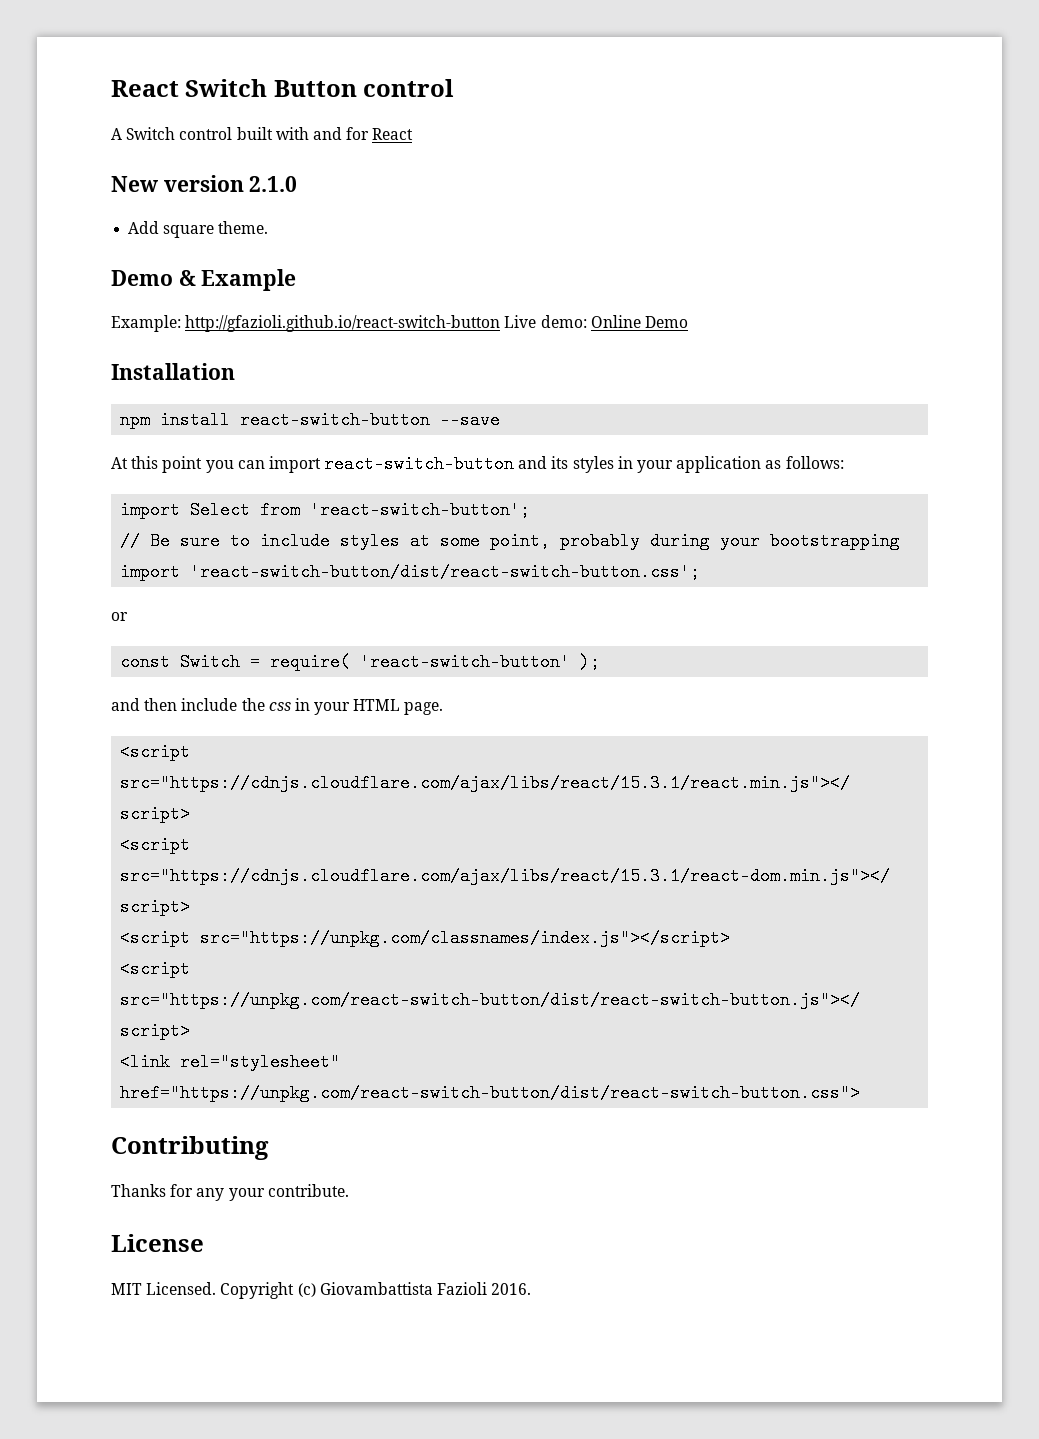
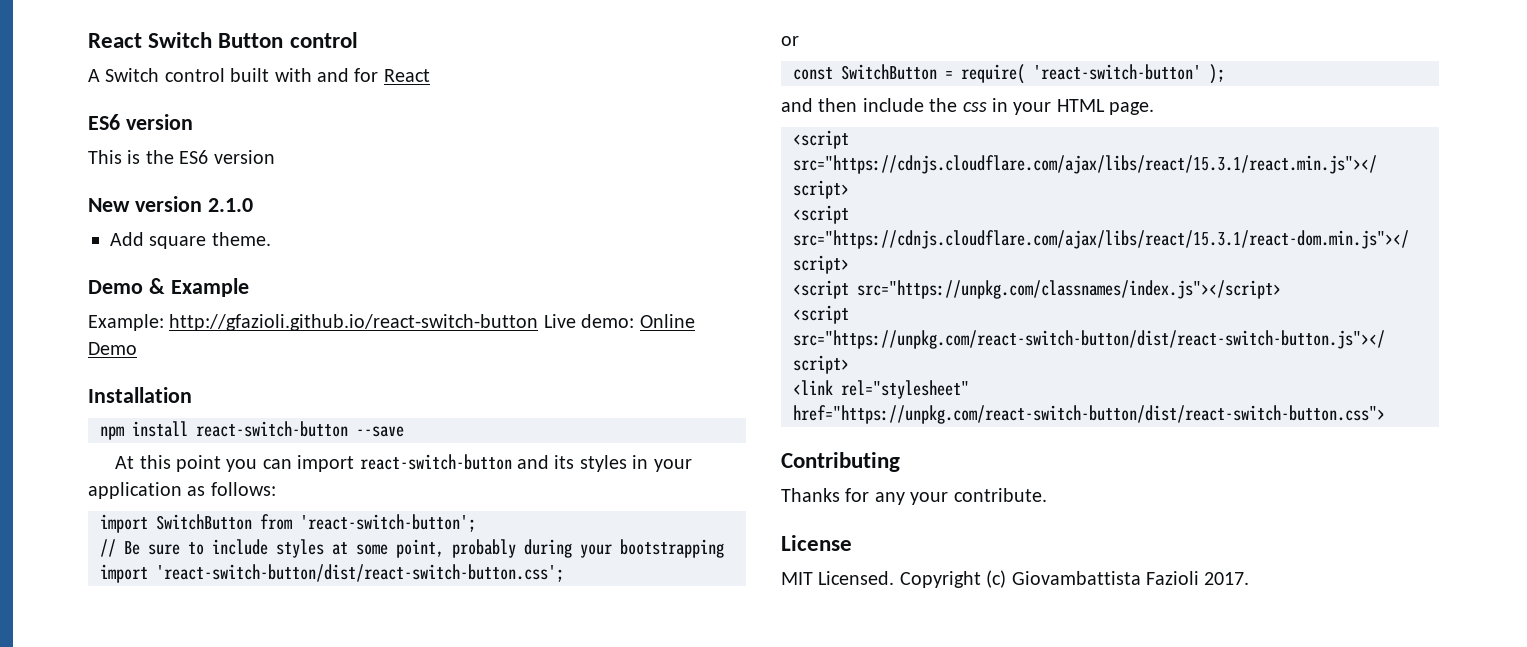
  A Switch control built with and for React
+ ES6 version
+ This is the ES6 version
- import Select from 'react-switch-button';
+ import SwitchButton from 'react-switch-button';
- const Switch = require( 'react-switch-button' );
+ const SwitchButton = require( 'react-switch-button' );
- Copyright (c) Giovambattista Fazioli 2016.
+ Copyright (c) Giovambattista Fazioli 2017.

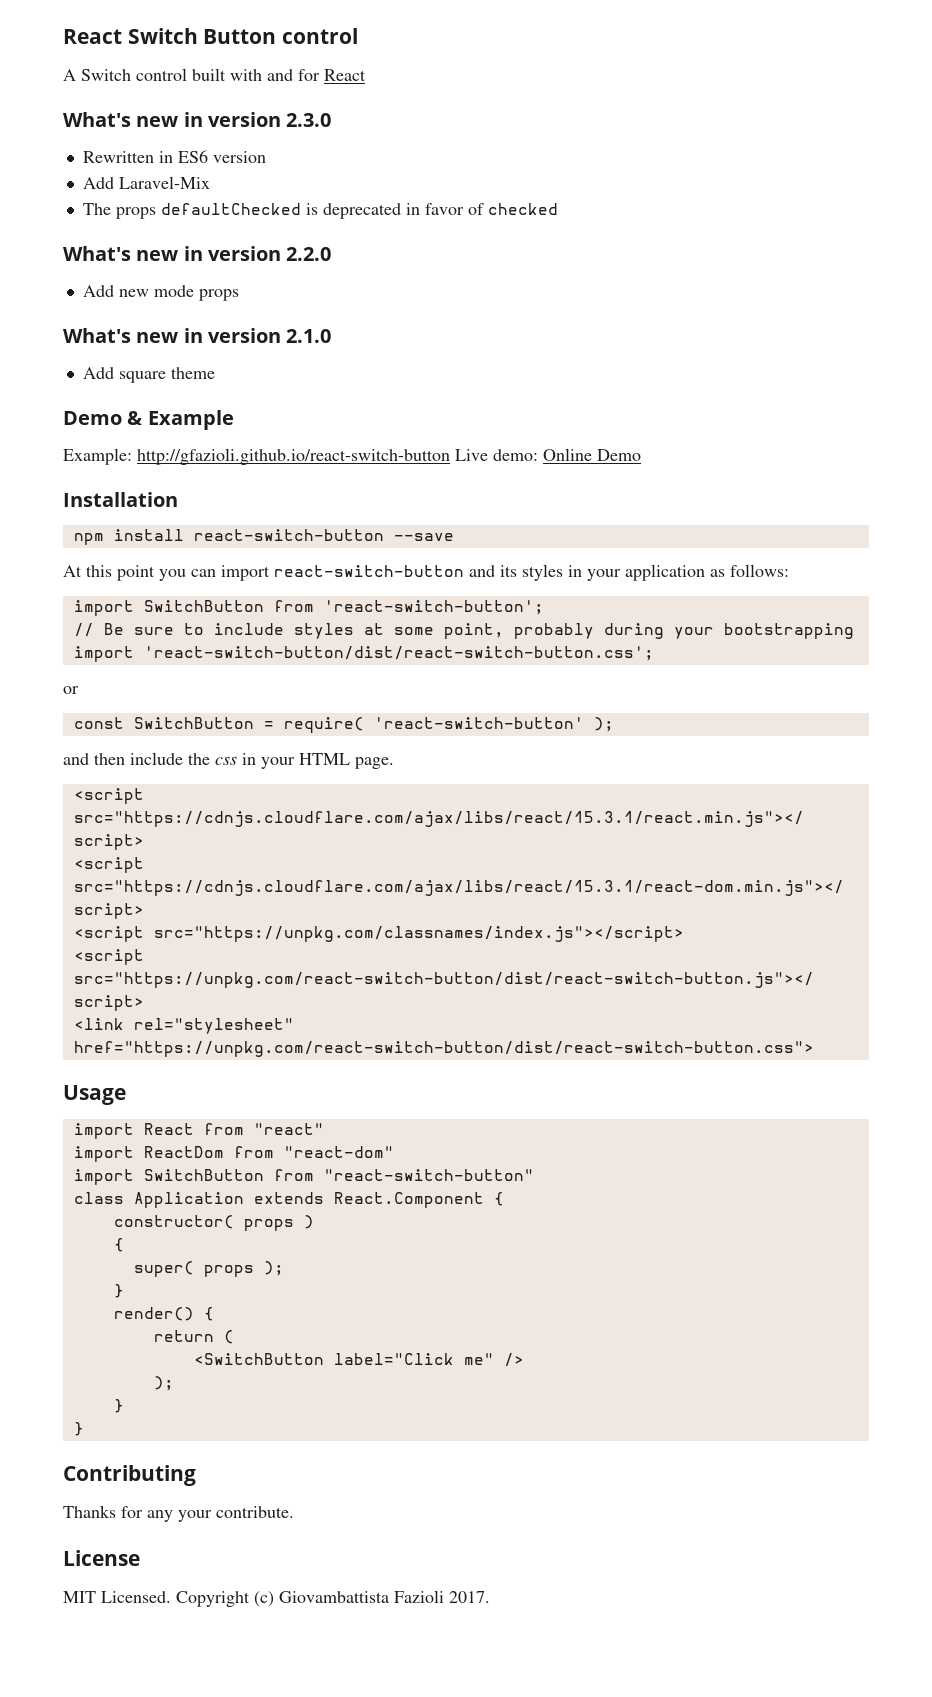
  A Switch control built with and for React
- ES6 version
- This is the ES6 version
- New version 2.1.0
+ What's new in version 2.3.0
+ Rewritten in ES6 version
+ Add Laravel-Mix
+ The props defaultChecked is deprecated in favor of checked
+ What's new in version 2.2.0
+ Add new mode props
+ What's new in version 2.1.0
- Add square theme.
+ Add square theme
+ Usage
+ import React from "react"
+ import ReactDom from "react-dom"
+ import SwitchButton from "react-switch-button"
+ class Application extends React.Component {
+ constructor( props )
+ {
+ super( props );
+ }
+ render() {
+ return (
+ <SwitchButton label="Click me" />
+ );
+ }
+ }

